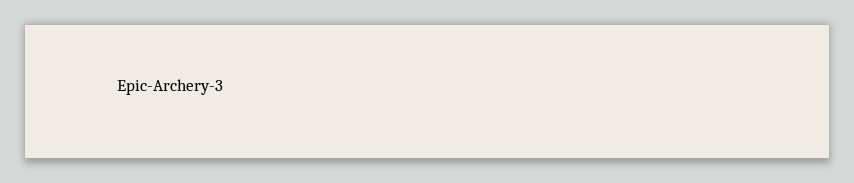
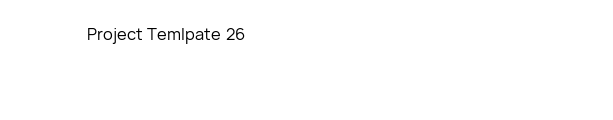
- Epic-Archery-3
+ Project Temlpate 26

